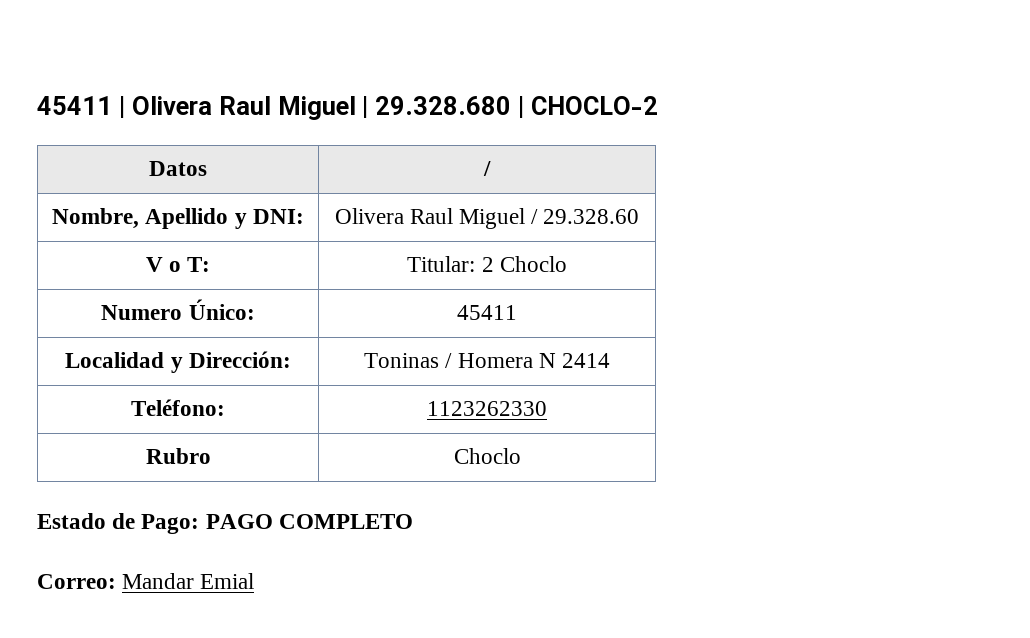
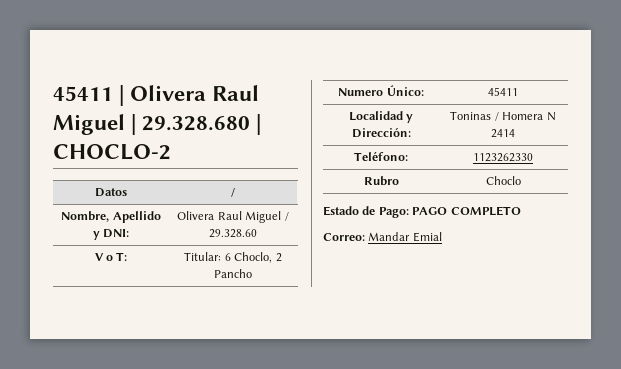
- V o T: | Titular: 2 Choclo
+ V o T: | Titular: 6 Choclo, 2 Pancho

